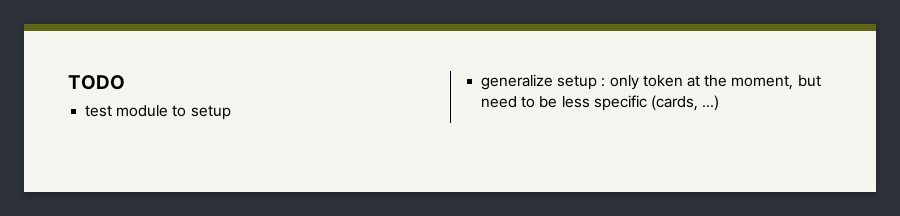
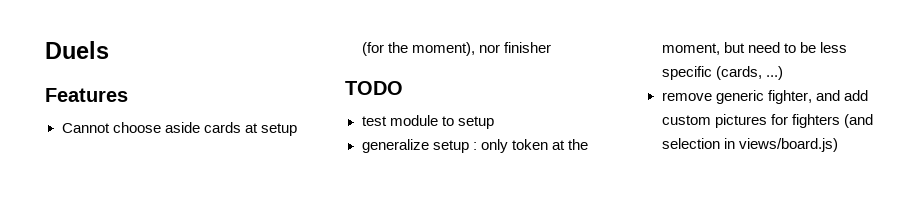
+ Duels
+ Features
+ Cannot choose aside cards at setup (for the moment), nor finisher
+ remove generic fighter, and add custom pictures for fighters (and selection in views/board.js)

